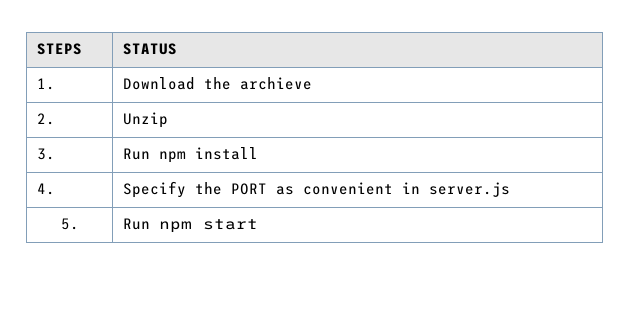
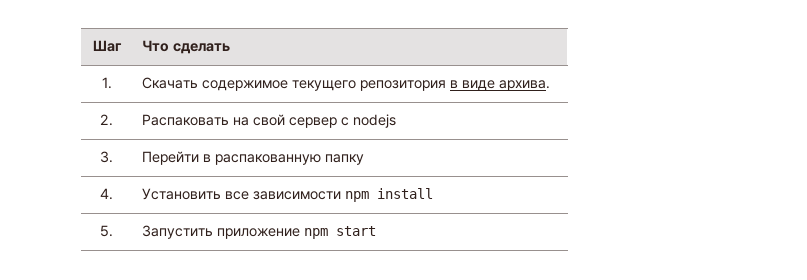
- STEPS | STATUS
- 1. | Download the archieve
- 2. | Unzip
- 3. | Run npm install
- 4. | Specify the PORT as convenient in server.js
+ Шаг | Что сделать
+ 1. | Скачать содержимое текущего репозитория в виде архива.
+ 2. | Распаковать на свой сервер с nodejs
+ 3. | Перейти в распакованную папку
+ 4. | Установить все зависимости npm install
- 5. | Run npm start
+ 5. | Запустить приложение npm start

